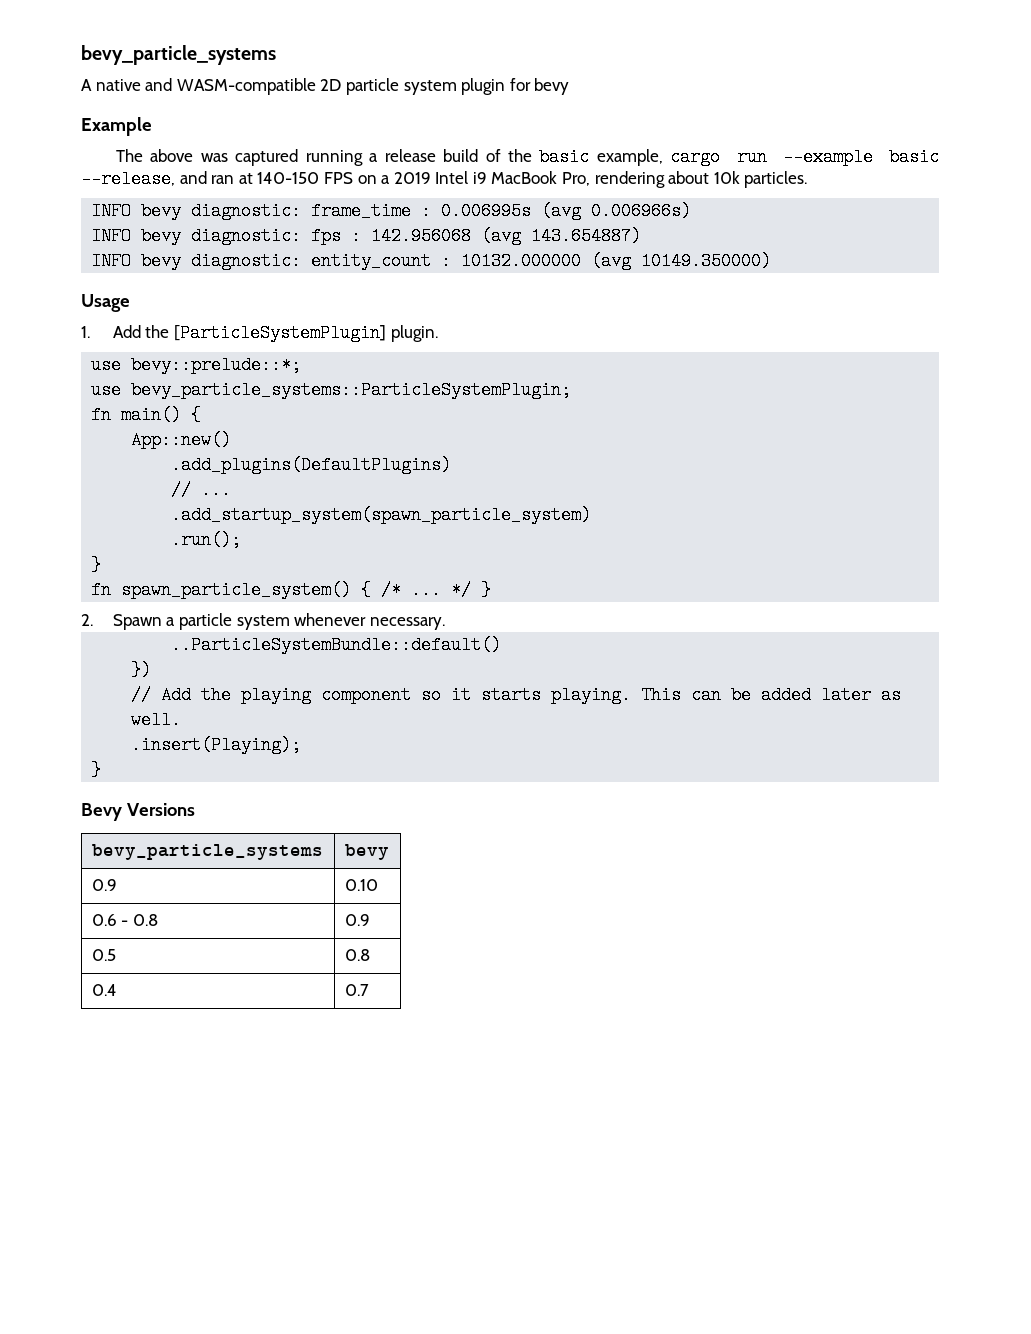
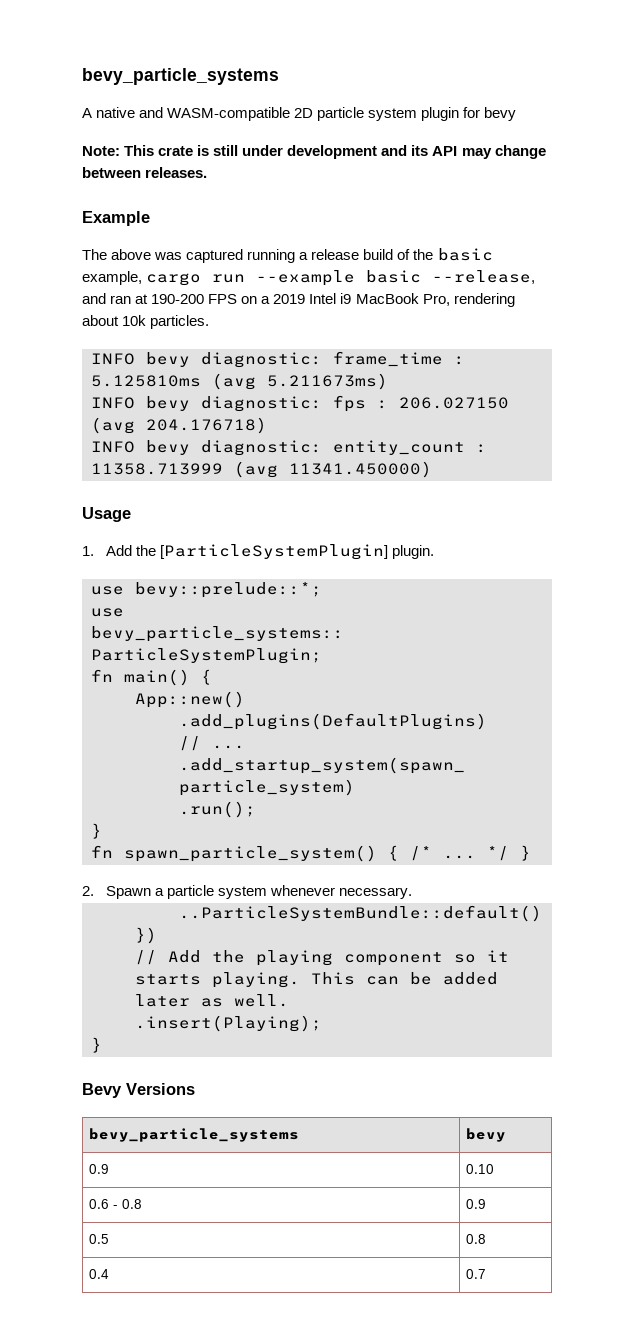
+ Note: This crate is still under development and its API may change between releases.
- The above was captured running a release build of the basic example, cargo run --example basic --release, and ran at 140-150 FPS on a 2019 Intel i9 MacBook Pro, rendering about 10k particles.
+ The above was captured running a release build of the basic example, cargo run --example basic --release, and ran at 190-200 FPS on a 2019 Intel i9 MacBook Pro, rendering about 10k particles.
- INFO bevy diagnostic: frame_time : 0.006995s (avg 0.006966s)
+ INFO bevy diagnostic: frame_time : 5.125810ms (avg 5.211673ms)
- INFO bevy diagnostic: fps : 142.956068 (avg 143.654887)
+ INFO bevy diagnostic: fps : 206.027150 (avg 204.176718)
- INFO bevy diagnostic: entity_count : 10132.000000 (avg 10149.350000)
+ INFO bevy diagnostic: entity_count : 11358.713999 (avg 11341.450000)

